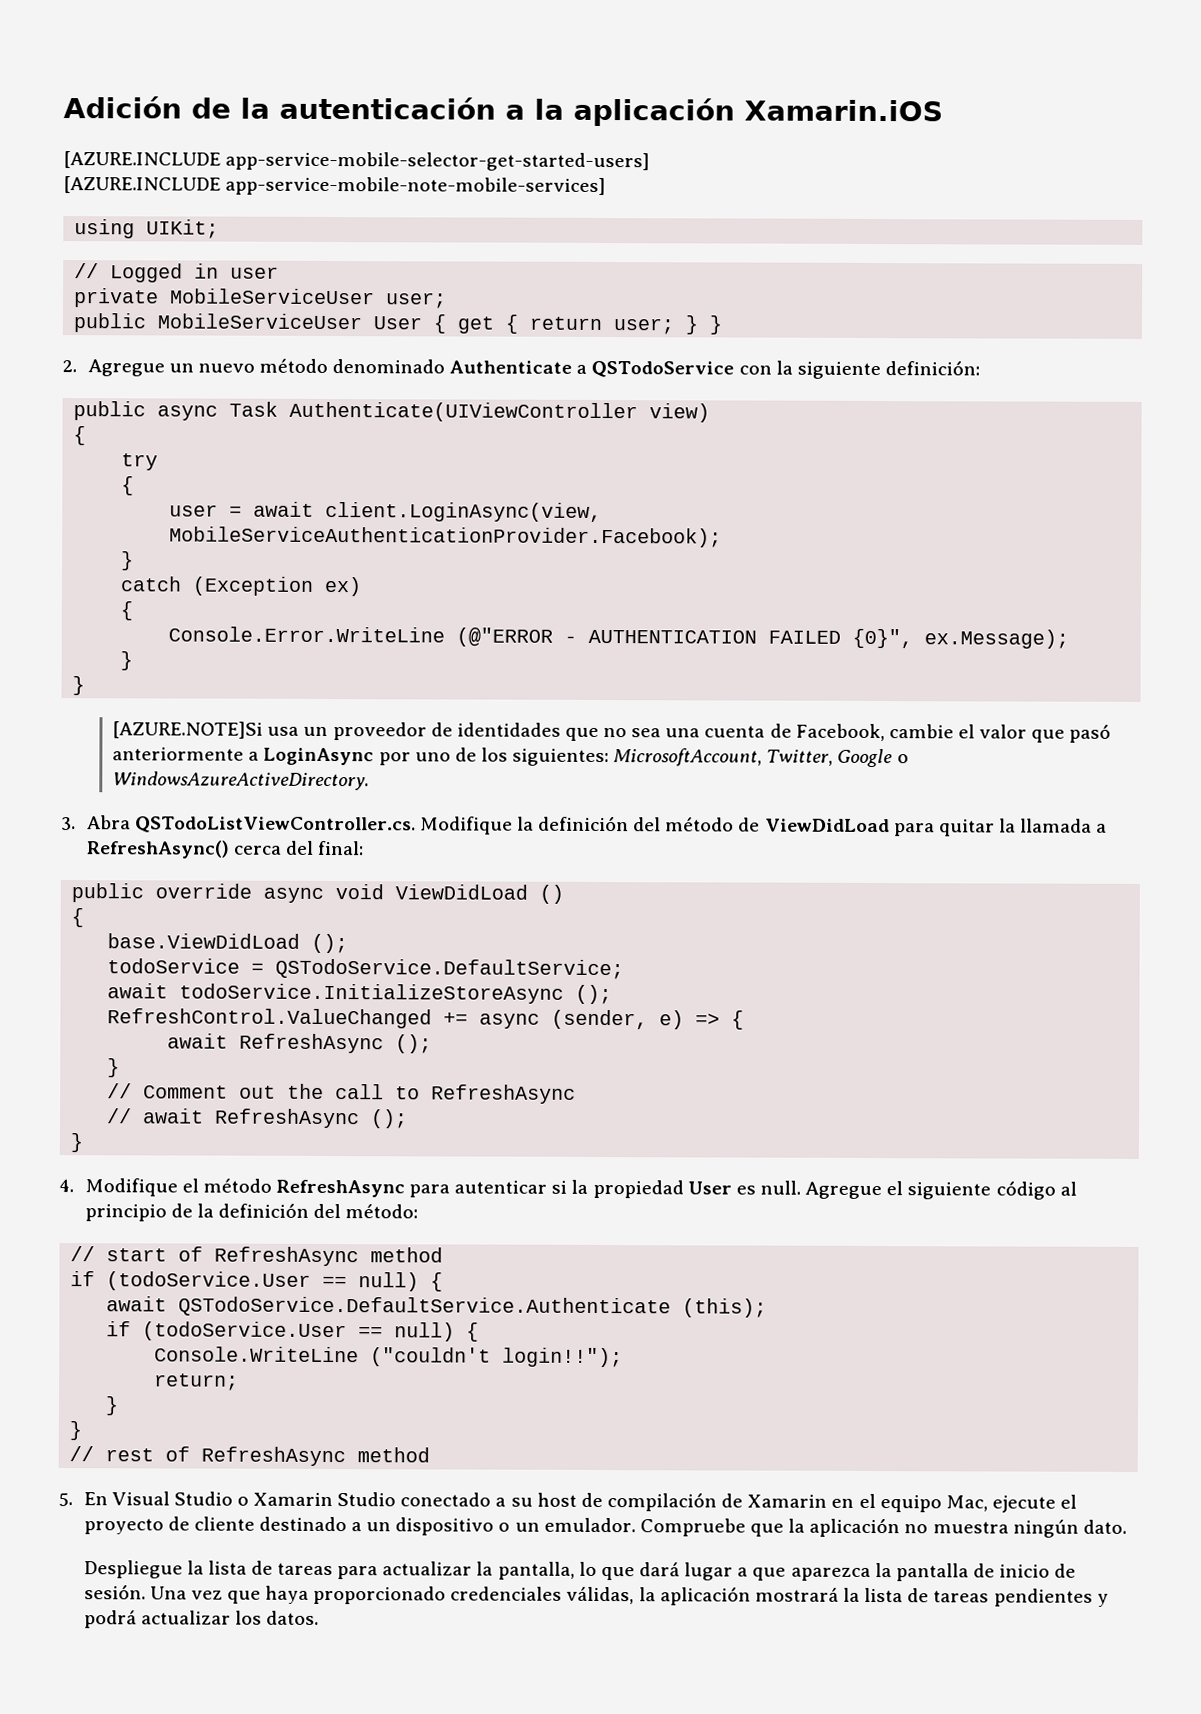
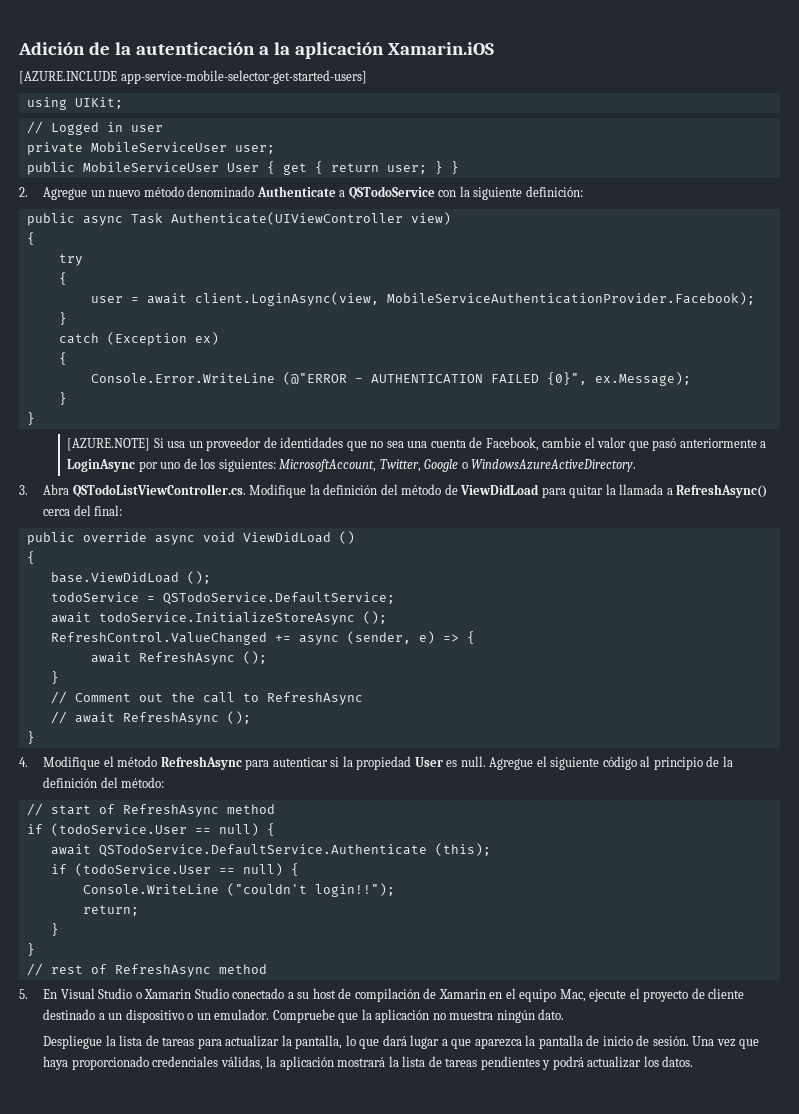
- [AZURE.INCLUDE app-service-mobile-note-mobile-services]
- [AZURE.NOTE]Si usa un proveedor de identidades que no sea una cuenta de Facebook, cambie el valor que pasó anteriormente a LoginAsync por uno de los siguientes: MicrosoftAccount, Twitter, Google o WindowsAzureActiveDirectory.
+ [AZURE.NOTE] Si usa un proveedor de identidades que no sea una cuenta de Facebook, cambie el valor que pasó anteriormente a LoginAsync por uno de los siguientes: MicrosoftAccount, Twitter, Google o WindowsAzureActiveDirectory.

